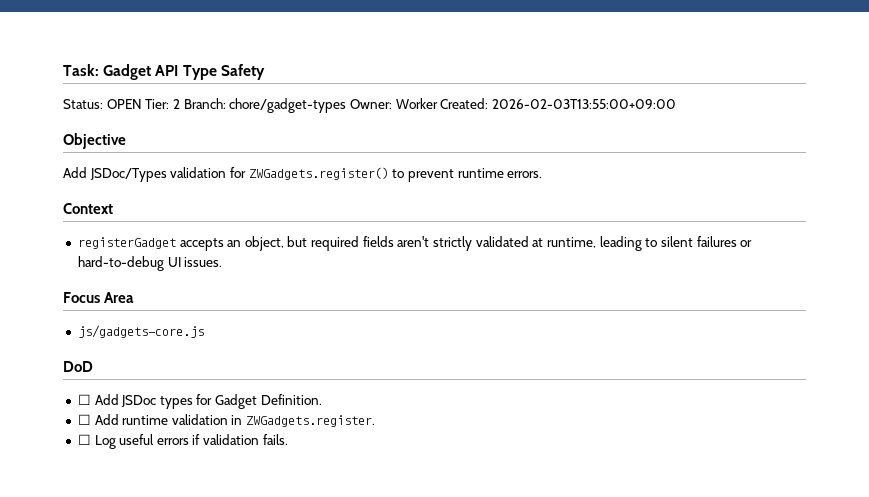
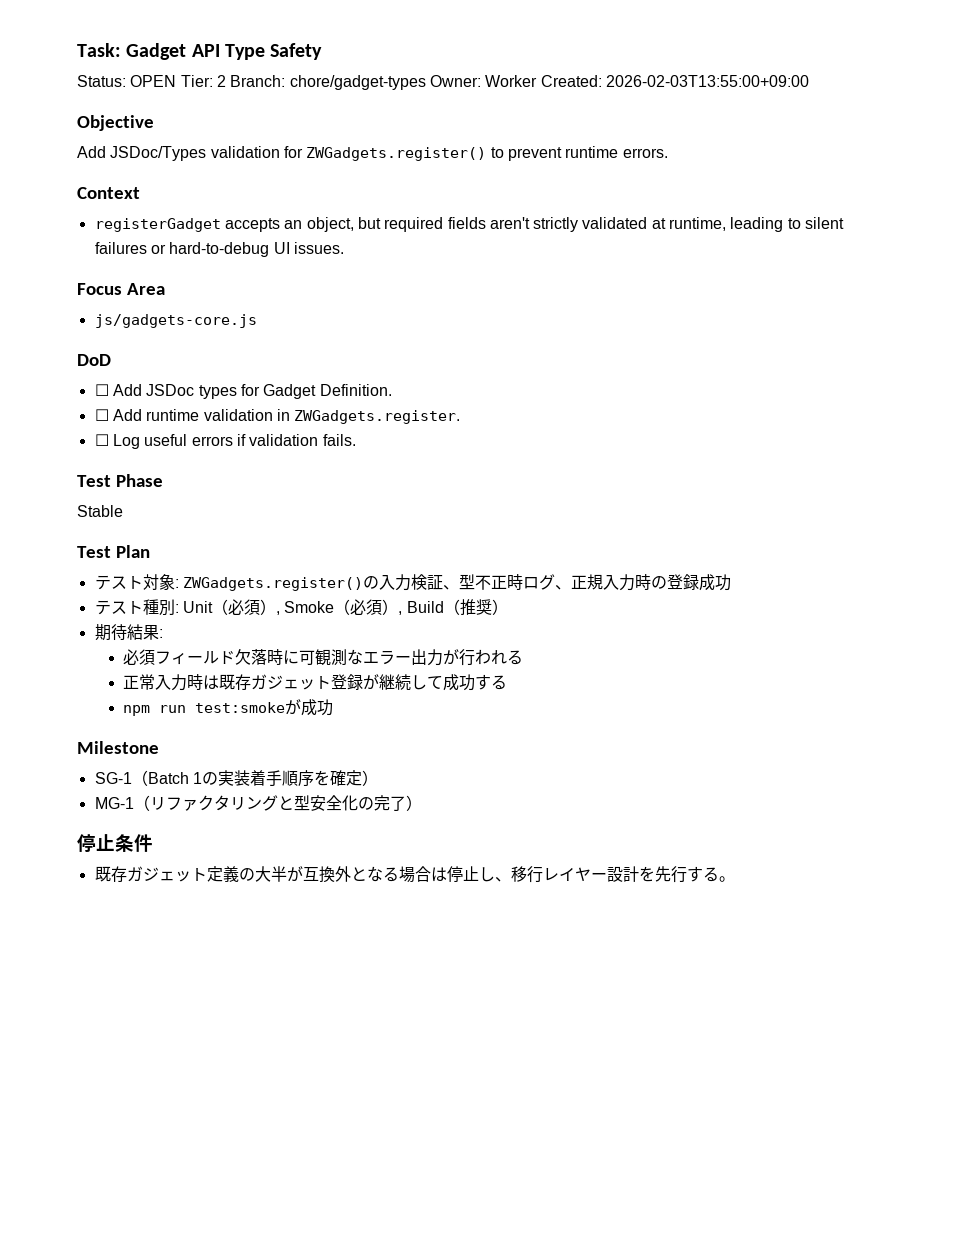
+ Test Phase
+ Stable
+ Test Plan
+ テスト対象: ZWGadgets.register()の入力検証、型不正時ログ、正規入力時の登録成功
+ テスト種別: Unit（必須）, Smoke（必須）, Build（推奨）
+ 期待結果:
+ 必須フィールド欠落時に可観測なエラー出力が行われる
+ 正常入力時は既存ガジェット登録が継続して成功する
+ npm run test:smokeが成功
+ Milestone
+ SG-1（Batch 1の実装着手順序を確定）
+ MG-1（リファクタリングと型安全化の完了）
+ 停止条件
+ 既存ガジェット定義の大半が互換外となる場合は停止し、移行レイヤー設計を先行する。

